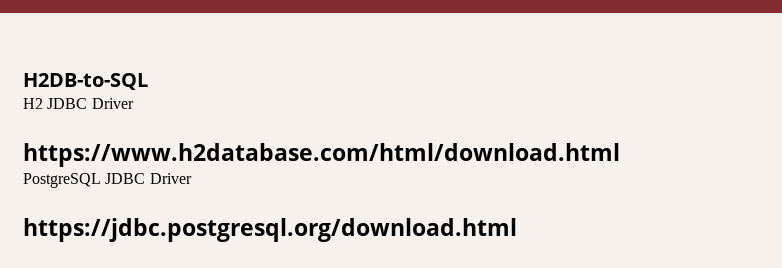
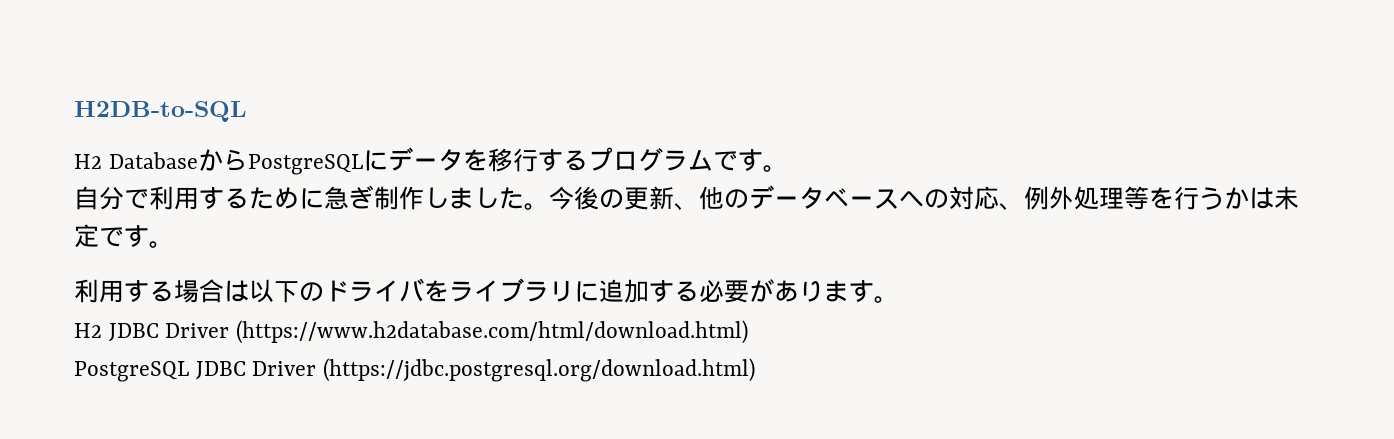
+ H2 DatabaseからPostgreSQLにデータを移行するプログラムです。
+ 自分で利用するために急ぎ制作しました。今後の更新、他のデータベースへの対応、例外処理等を行うかは未定です。
+ 利用する場合は以下のドライバをライブラリに追加する必要があります。
- H2 JDBC Driver
- https://www.h2database.com/html/download.html
+ H2 JDBC Driver (https://www.h2database.com/html/download.html)
- PostgreSQL JDBC Driver
- https://jdbc.postgresql.org/download.html
+ PostgreSQL JDBC Driver (https://jdbc.postgresql.org/download.html)

